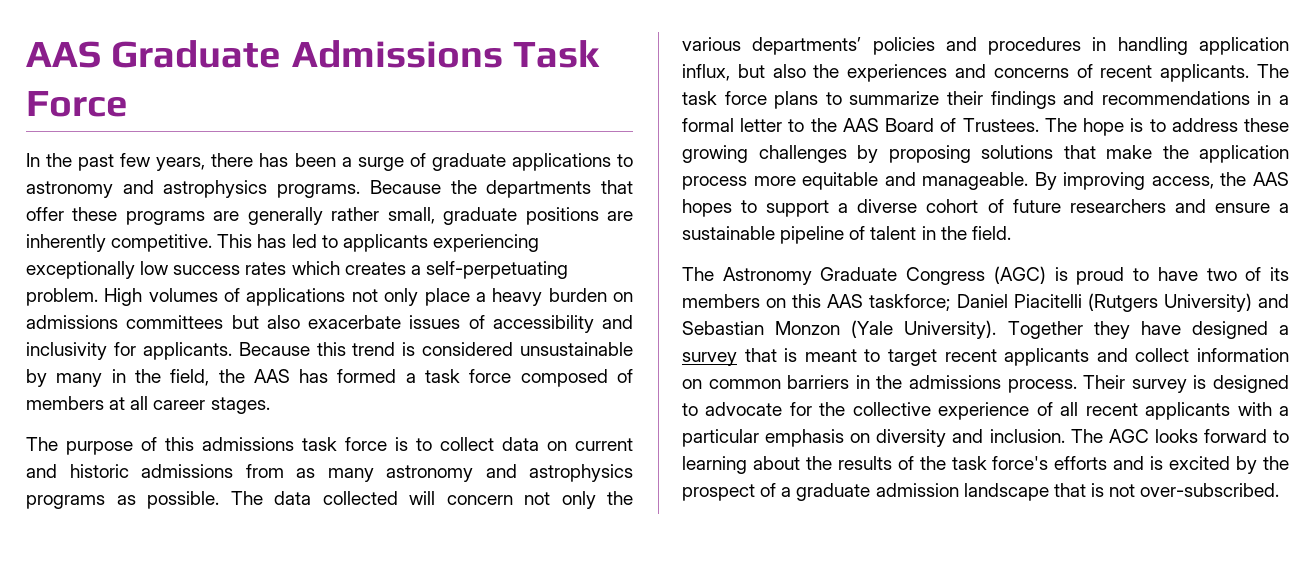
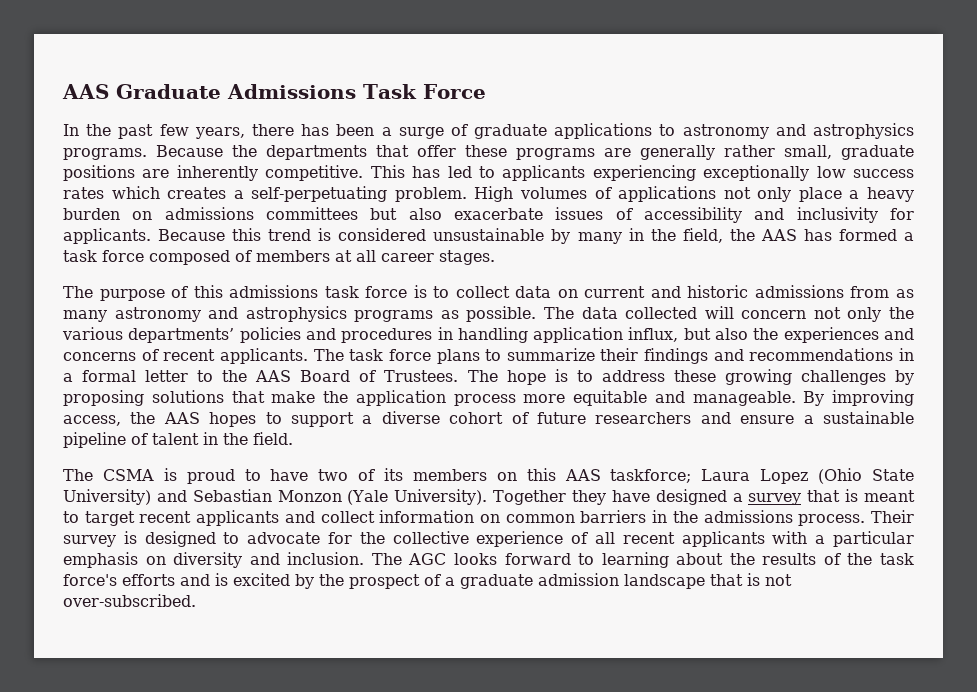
- The Astronomy Graduate Congress (AGC) is proud to have two of its members on this AAS taskforce; Daniel Piacitelli (Rutgers University) and Sebastian Monzon (Yale University).
+ The CSMA is proud to have two of its members on this AAS taskforce; Laura Lopez (Ohio State University) and Sebastian Monzon (Yale University).

